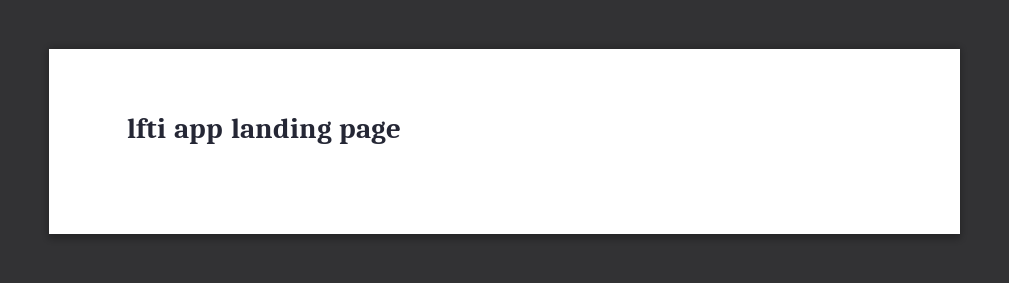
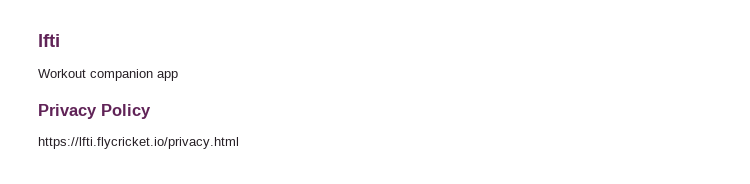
- lfti app landing page
+ lfti
+ Workout companion app
+ Privacy Policy
+ https://lfti.flycricket.io/privacy.html

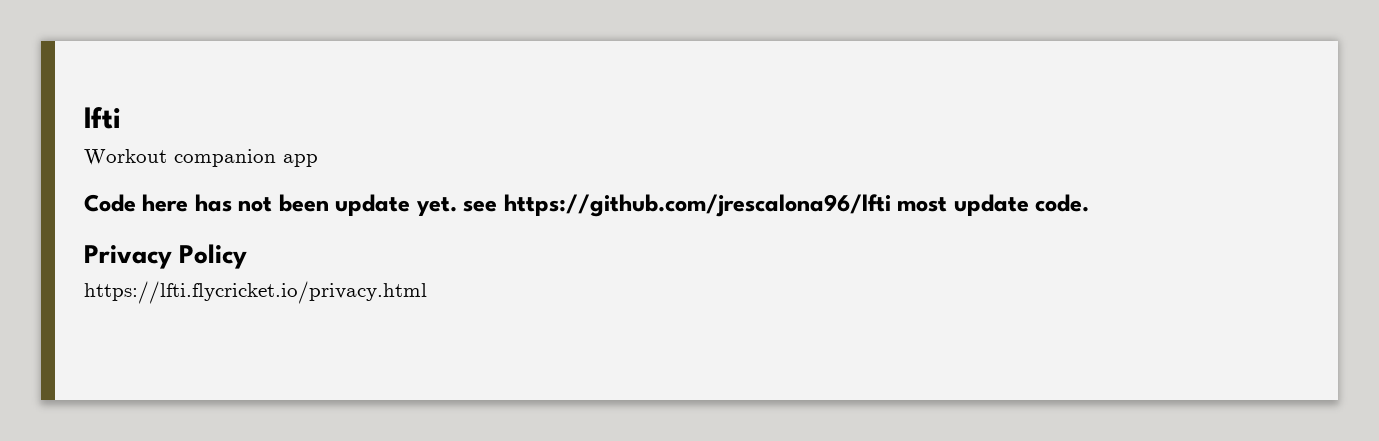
+ Code here has not been update yet. see https://github.com/jrescalona96/lfti most update code.

